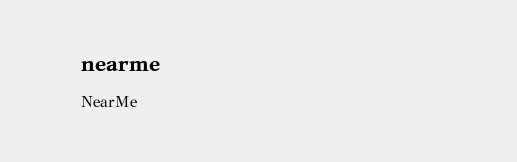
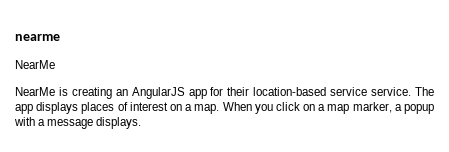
+ NearMe is creating an AngularJS app for their location-based service service. The app displays places of interest on a map. When you click on a map marker, a popup with a message displays.

